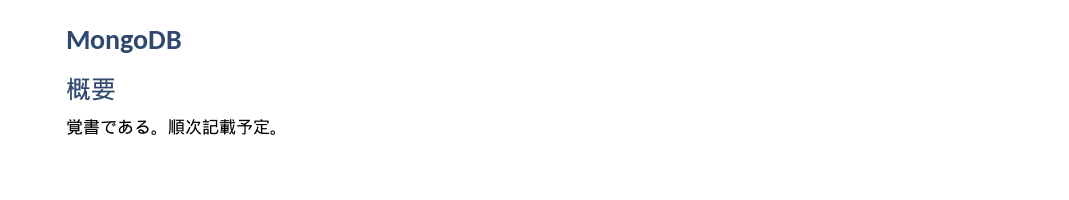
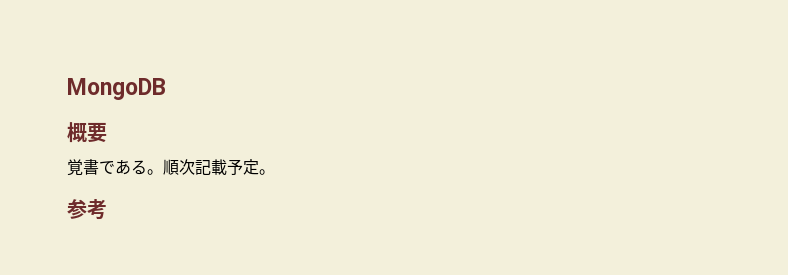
+ 参考

